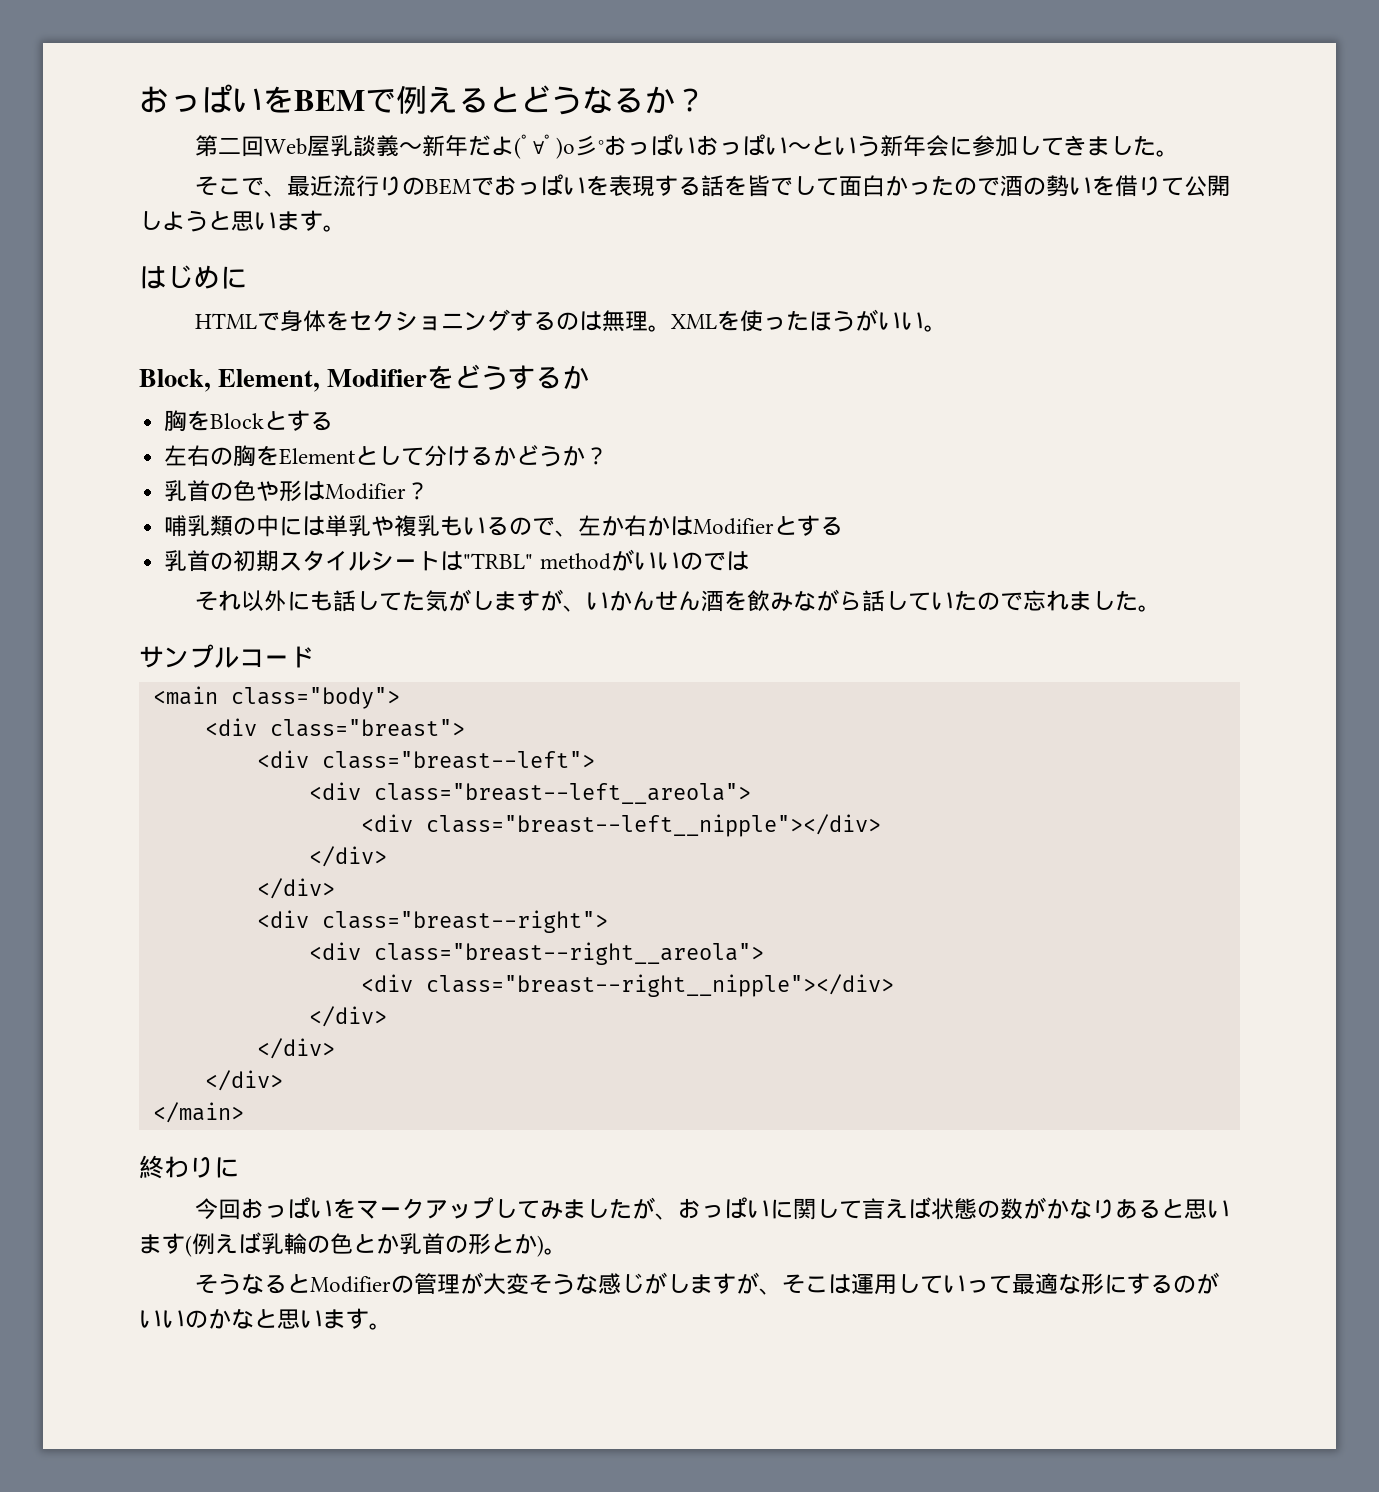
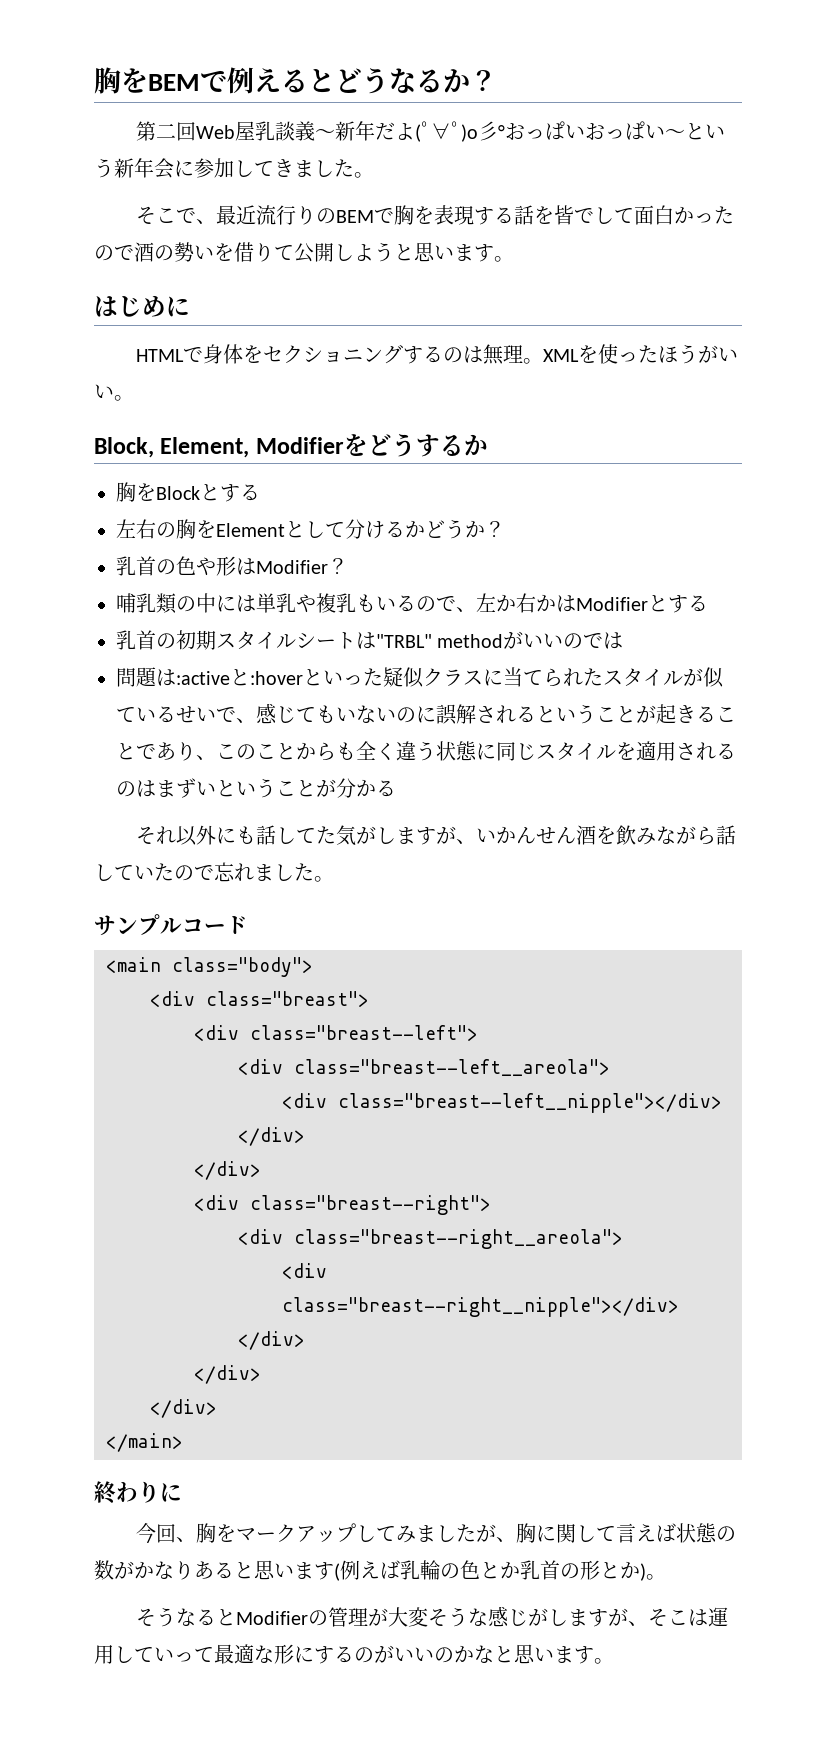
- おっぱいをBEMで例えるとどうなるか？
+ 胸をBEMで例えるとどうなるか？
- そこで、最近流行りのBEMでおっぱいを表現する話を皆でして面白かったので酒の勢いを借りて公開しようと思います。
+ そこで、最近流行りのBEMで胸を表現する話を皆でして面白かったので酒の勢いを借りて公開しようと思います。
+ 問題は:activeと:hoverといった疑似クラスに当てられたスタイルが似ているせいで、感じてもいないのに誤解されるということが起きることであり、このことからも全く違う状態に同じスタイルを適用されるのはまずいということが分かる
- 今回おっぱいをマークアップしてみましたが、おっぱいに関して言えば状態の数がかなりあると思います(例えば乳輪の色とか乳首の形とか)。
+ 今回、胸をマークアップしてみましたが、胸に関して言えば状態の数がかなりあると思います(例えば乳輪の色とか乳首の形とか)。

